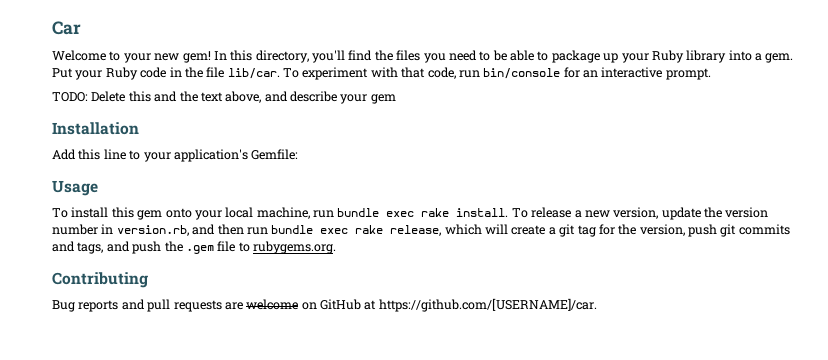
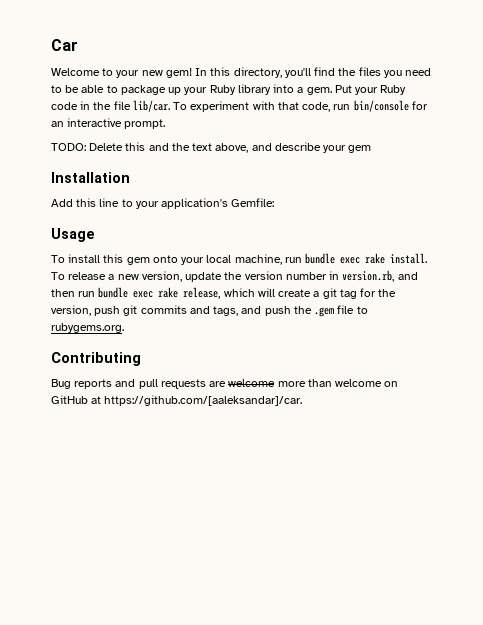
- Bug reports and pull requests are welcome on GitHub at https://github.com/[USERNAME]/car.
+ Bug reports and pull requests are welcome more than welcome on GitHub at https://github.com/[aaleksandar]/car.

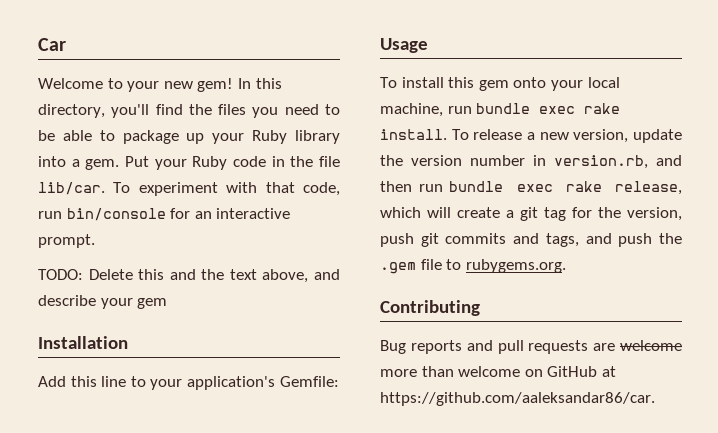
- Bug reports and pull requests are welcome more than welcome on GitHub at https://github.com/[aaleksandar]/car.
+ Bug reports and pull requests are welcome more than welcome on GitHub at https://github.com/aaleksandar86/car.

